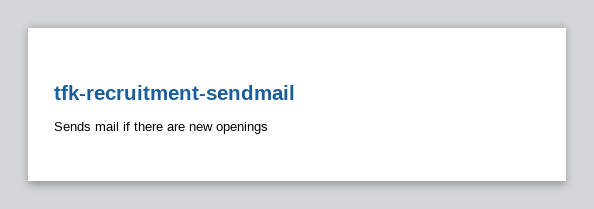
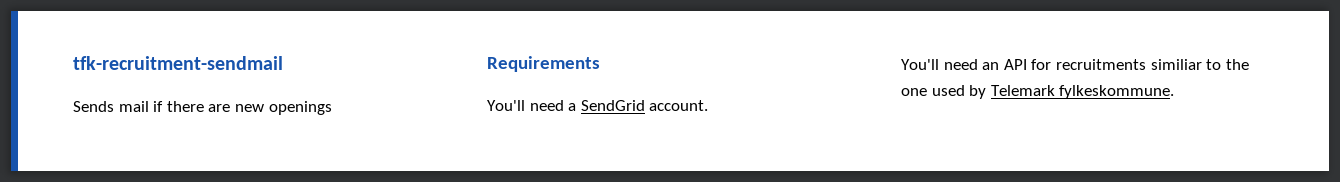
+ Requirements
+ You'll need a SendGrid account.
+ You'll need an API for recruitments similiar to the one used by Telemark fylkeskommune.

